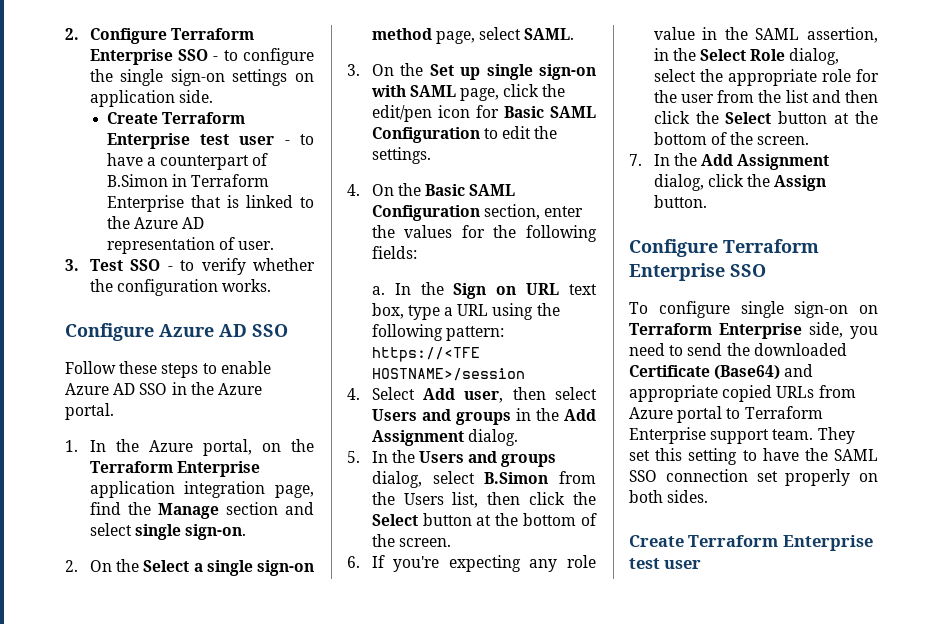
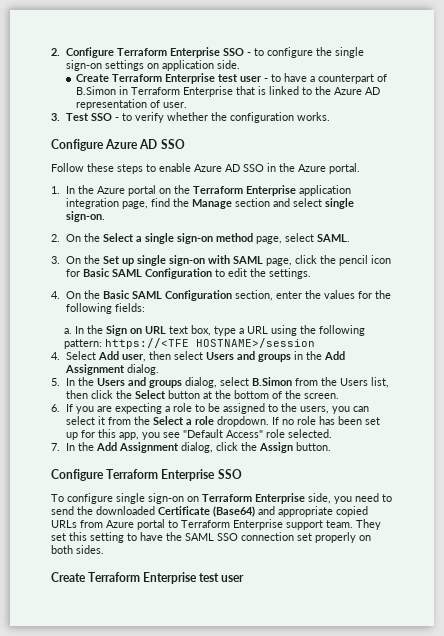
- 1. In the Azure portal, on the Terraform Enterprise application integration page, find the Manage section and select single sign-on.
+ 1. In the Azure portal on the Terraform Enterprise application integration page, find the Manage section and select single sign-on.
- 3. On the Set up single sign-on with SAML page, click the edit/pen icon for Basic SAML Configuration to edit the settings.
+ 3. On the Set up single sign-on with SAML page, click the pencil icon for Basic SAML Configuration to edit the settings.
- 6. If you're expecting any role value in the SAML assertion, in the Select Role dialog, select the appropriate role for the user from the list and then click the Select button at the bottom of the screen.
+ 6. If you are expecting a role to be assigned to the users, you can select it from the Select a role dropdown. If no role has been set up for this app, you see "Default Access" role selected.

